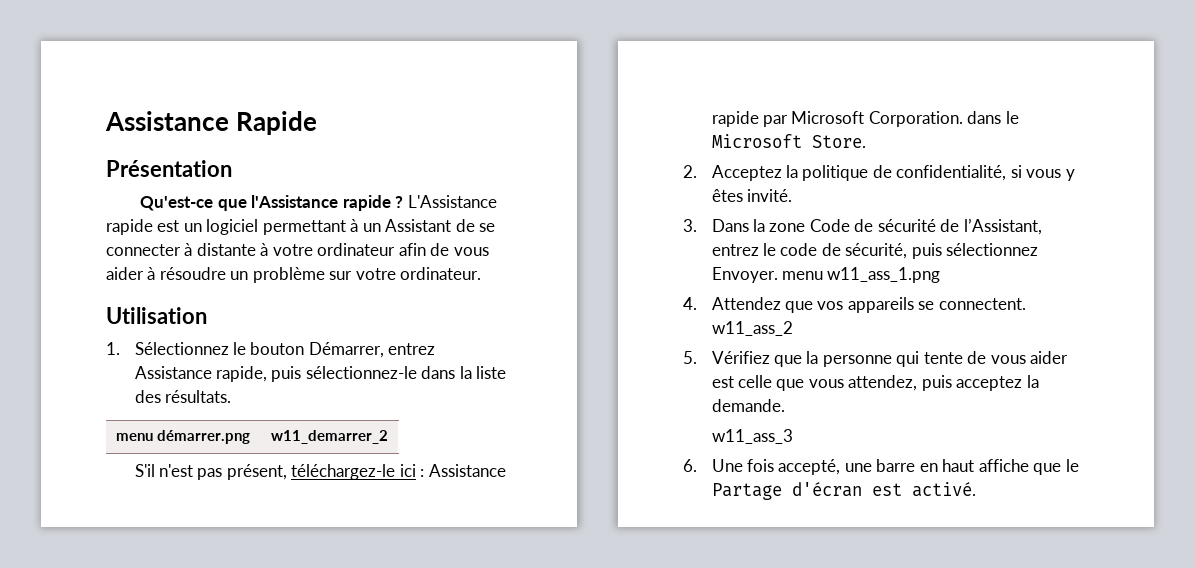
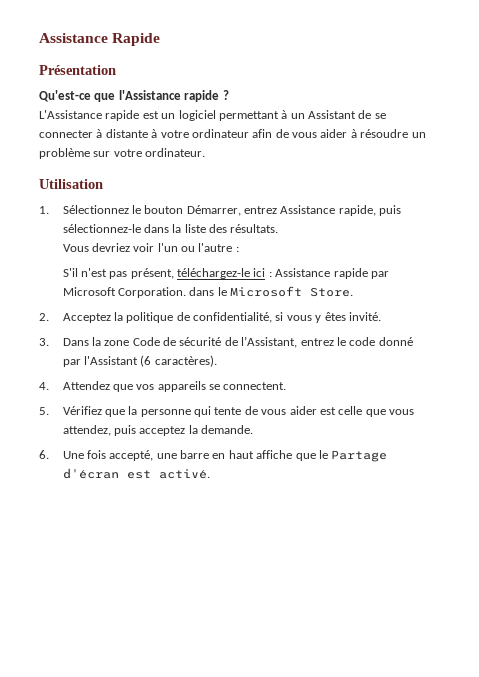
- Qu'est-ce que l'Assistance rapide ? L'Assistance rapide est un logiciel permettant à un Assistant de se connecter à distante à votre ordinateur afin de vous aider à résoudre un problème sur votre ordinateur.
+ Qu'est-ce que l'Assistance rapide ?
+ L'Assistance rapide est un logiciel permettant à un Assistant de se connecter à distante à votre ordinateur afin de vous aider à résoudre un problème sur votre ordinateur.
- menu démarrer.png | w11_demarrer_2
+ Vous devriez voir l'un ou l'autre :
- 3. Dans la zone Code de sécurité de l’Assistant, entrez le code de sécurité, puis sélectionnez Envoyer. menu w11_ass_1.png
+ 3. Dans la zone Code de sécurité de l’Assistant, entrez le code donné par l'Assistant (6 caractères).
- 4. Attendez que vos appareils se connectent. w11_ass_2
+ 4. Attendez que vos appareils se connectent.
- w11_ass_3

